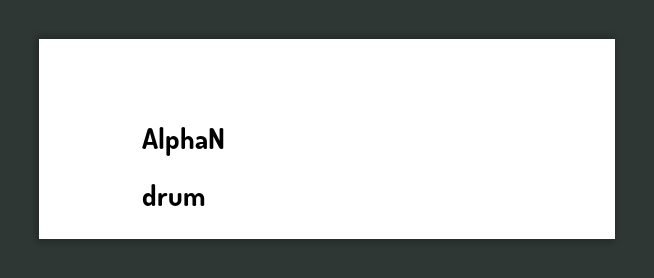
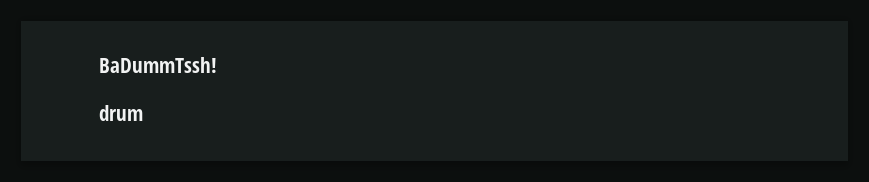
- AlphaN
+ BaDummTssh!

